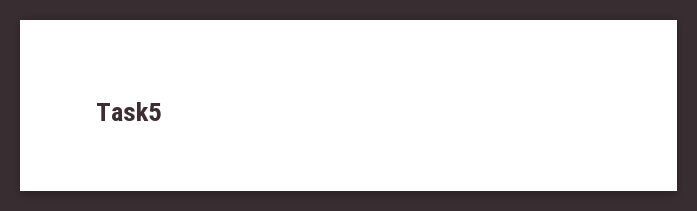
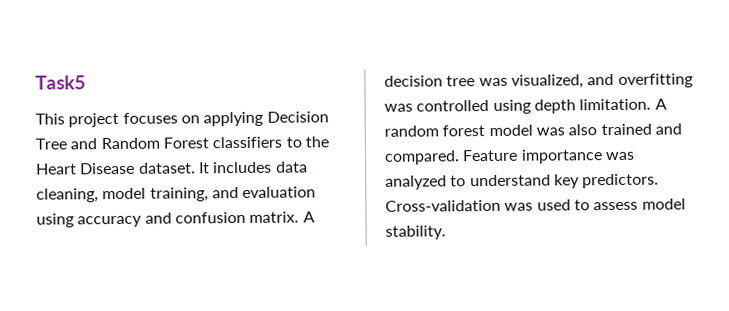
+ This project focuses on applying Decision Tree and Random Forest classifiers to the Heart Disease dataset. It includes data cleaning, model training, and evaluation using accuracy and confusion matrix. A decision tree was visualized, and overfitting was controlled using depth limitation. A random forest model was also trained and compared. Feature importance was analyzed to understand key predictors. Cross-validation was used to assess model stability.

